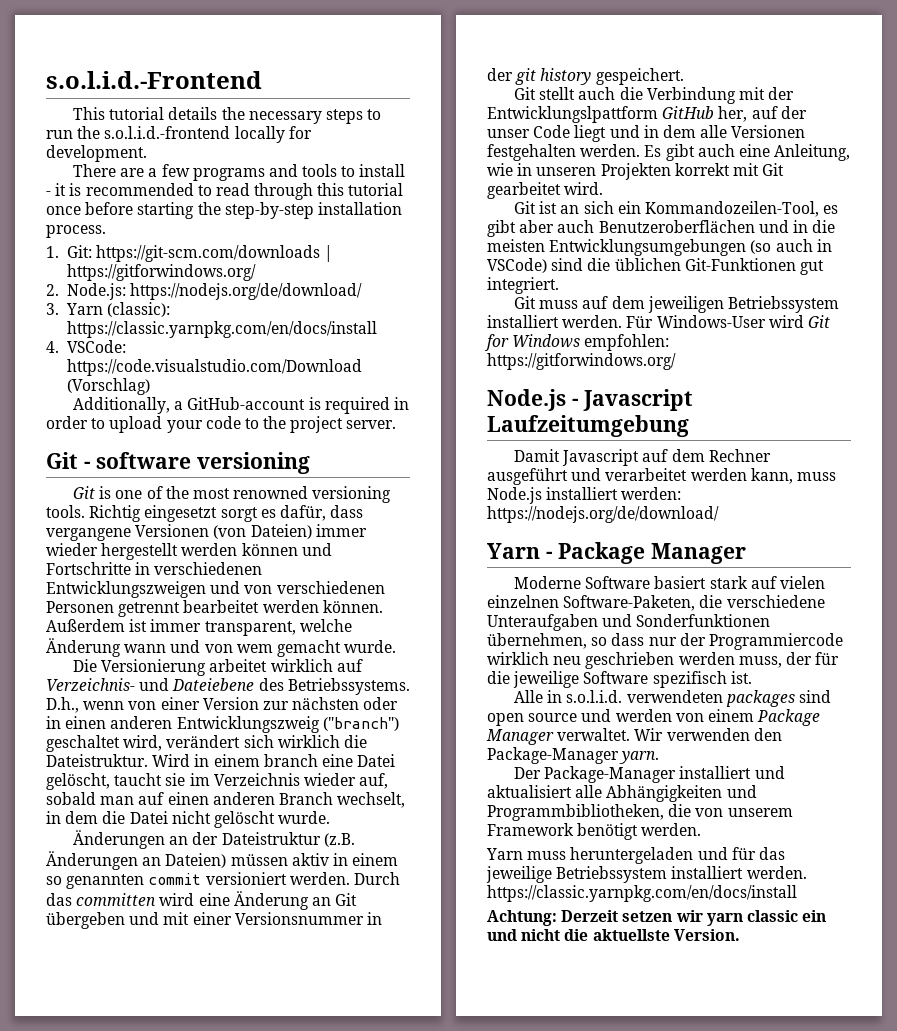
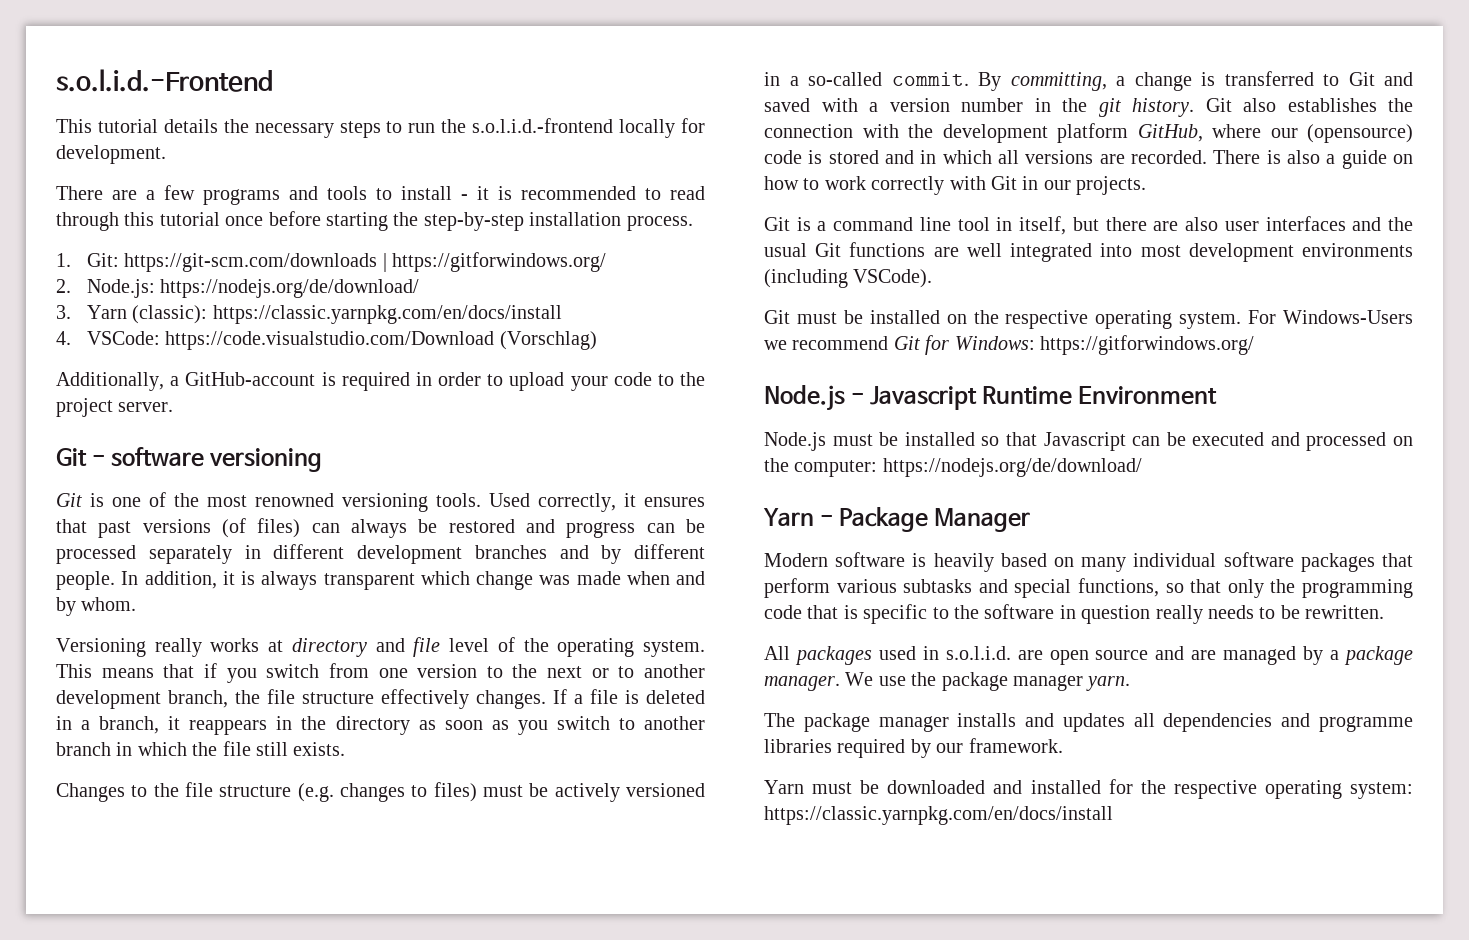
- Richtig eingesetzt sorgt es dafür, dass vergangene Versionen (von Dateien) immer wieder hergestellt werden können und Fortschritte in verschiedenen Entwicklungszweigen und von verschiedenen Personen getrennt bearbeitet werden können. Außerdem ist immer transparent, welche Änderung wann und von wem gemacht wurde.
- Die Versionierung arbeitet wirklich auf Verzeichnis- und Dateiebene des Betriebssystems. D.h., wenn von einer Version zur nächsten oder in einen anderen Entwicklungszweig ("branch") geschaltet wird, verändert sich wirklich die Dateistruktur. Wird in einem branch eine Datei gelöscht, taucht sie im Verzeichnis wieder auf, sobald man auf einen anderen Branch wechselt, in dem die Datei nicht gelöscht wurde.
- Änderungen an der Dateistruktur (z.B. Änderungen an Dateien) müssen aktiv in einem so genannten commit versioniert werden. Durch das committen wird eine Änderung an Git übergeben und mit einer Versionsnummer in der git history gespeichert.
- Git stellt auch die Verbindung mit der Entwicklungslpattform GitHub her, auf der unser Code liegt und in dem alle Versionen festgehalten werden. Es gibt auch eine Anleitung, wie in unseren Projekten korrekt mit Git gearbeitet wird.
- Git ist an sich ein Kommandozeilen-Tool, es gibt aber auch Benutzeroberflächen und in die meisten Entwicklungsumgebungen (so auch in VSCode) sind die üblichen Git-Funktionen gut integriert.
- Git muss auf dem jeweiligen Betriebssystem installiert werden. Für Windows-User wird Git for Windows empfohlen: https://gitforwindows.org/
- Node.js - Javascript Laufzeitumgebung
- Damit Javascript auf dem Rechner ausgeführt und verarbeitet werden kann, muss Node.js installiert werden: https://nodejs.org/de/download/
+ Used correctly, it ensures that past versions (of files) can always be restored and progress can be processed separately in different development branches and by different people. In addition, it is always transparent which change was made when and by whom.
+ Versioning really works at directory and file level of the operating system. This means that if you switch from one version to the next or to another development branch, the file structure effectively changes. If a file is deleted in a branch, it reappears in the directory as soon as you switch to another branch in which the file still exists.
+ Changes to the file structure (e.g. changes to files) must be actively versioned in a so-called commit. By committing, a change is transferred to Git and saved with a version number in the git history. Git also establishes the connection with the development platform GitHub, where our (opensource) code is stored and in which all versions are recorded. There is also a guide on how to work correctly with Git in our projects.
+ Git is a command line tool in itself, but there are also user interfaces and the usual Git functions are well integrated into most development environments (including VSCode).
+ Git must be installed on the respective operating system. For Windows-Users we recommend Git for Windows: https://gitforwindows.org/
+ Node.js - Javascript Runtime Environment
+ Node.js must be installed so that Javascript can be executed and processed on the computer: https://nodejs.org/de/download/
- Moderne Software basiert stark auf vielen einzelnen Software-Paketen, die verschiedene Unteraufgaben und Sonderfunktionen übernehmen, so dass nur der Programmiercode wirklich neu geschrieben werden muss, der für die jeweilige Software spezifisch ist.
- Alle in s.o.l.i.d. verwendeten packages sind open source und werden von einem Package Manager verwaltet. Wir verwenden den Package-Manager yarn.
- Der Package-Manager installiert und aktualisiert alle Abhängigkeiten und Programmbibliotheken, die von unserem Framework benötigt werden.
- Yarn muss heruntergeladen und für das jeweilige Betriebssystem installiert werden. https://classic.yarnpkg.com/en/docs/install
- Achtung: Derzeit setzen wir yarn classic ein und nicht die aktuellste Version.
+ Modern software is heavily based on many individual software packages that perform various subtasks and special functions, so that only the programming code that is specific to the software in question really needs to be rewritten.
+ All packages used in s.o.l.i.d. are open source and are managed by a package manager. We use the package manager yarn.
+ The package manager installs and updates all dependencies and programme libraries required by our framework.
+ Yarn must be downloaded and installed for the respective operating system: https://classic.yarnpkg.com/en/docs/install

